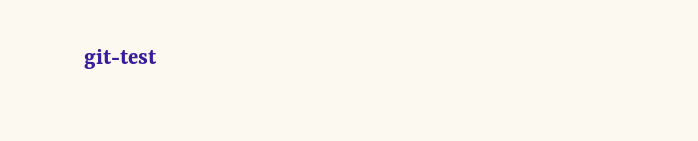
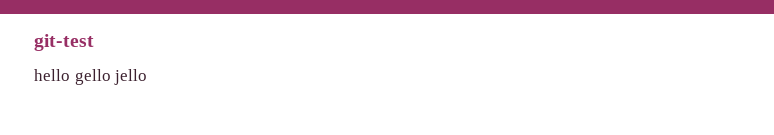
+ hello gello jello

